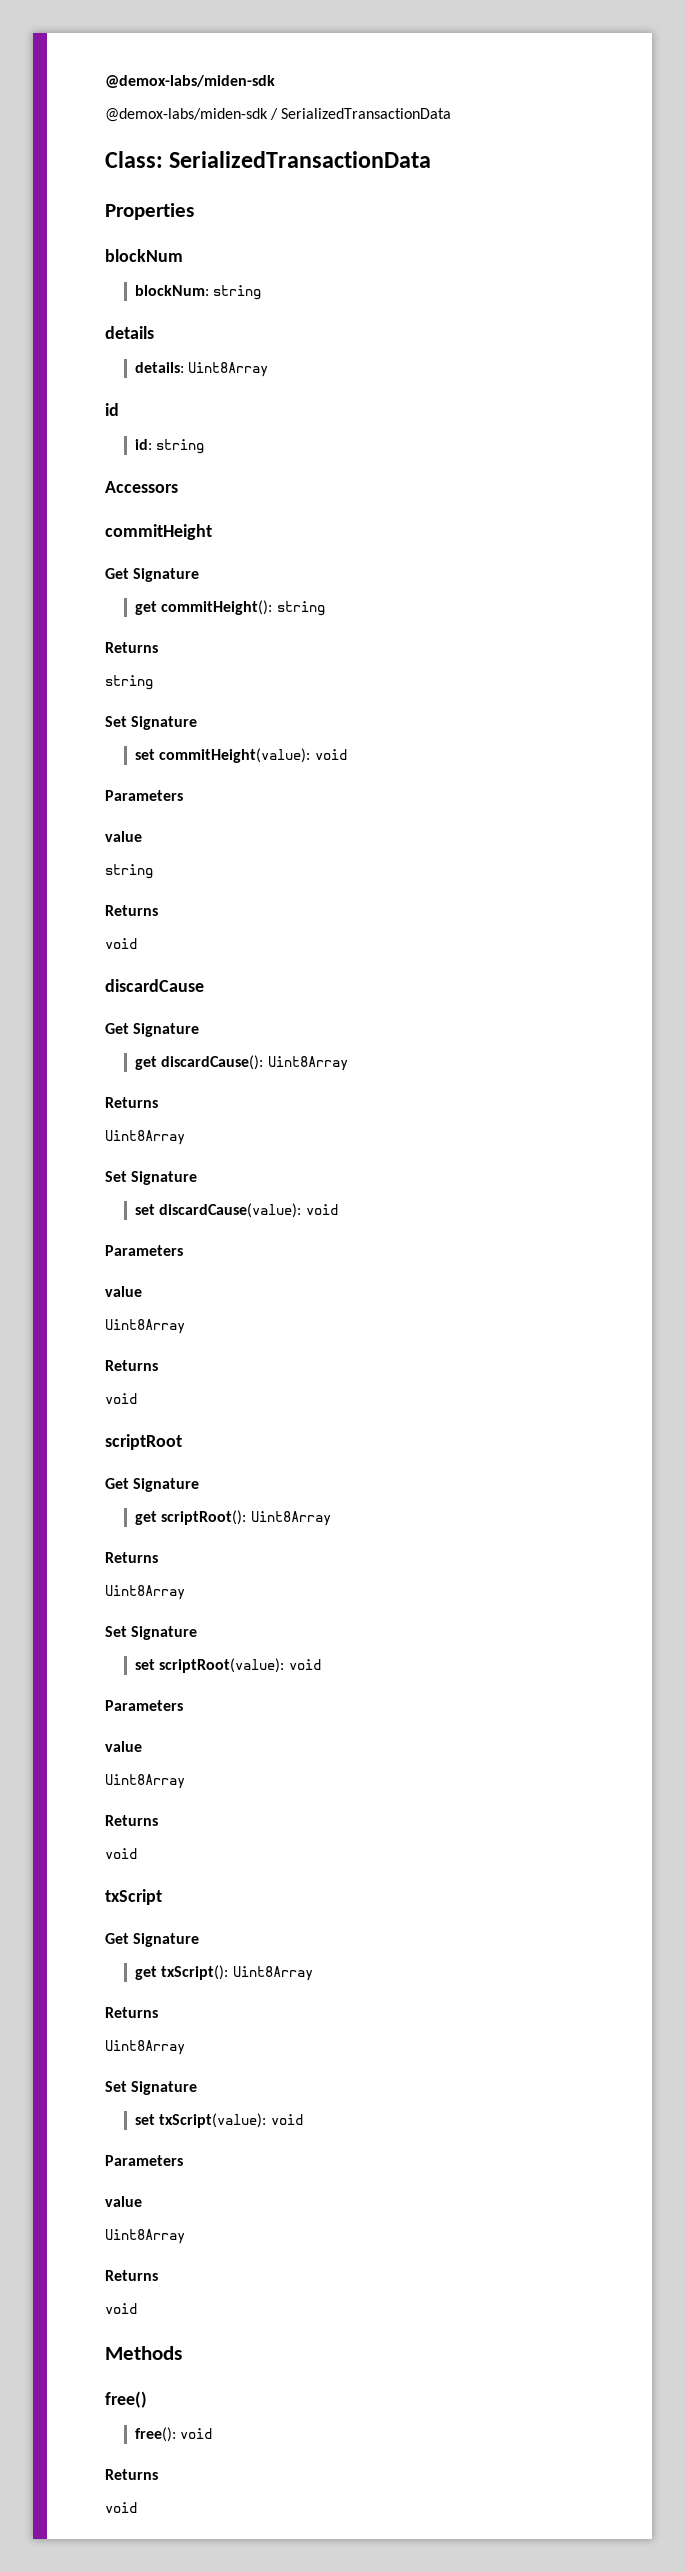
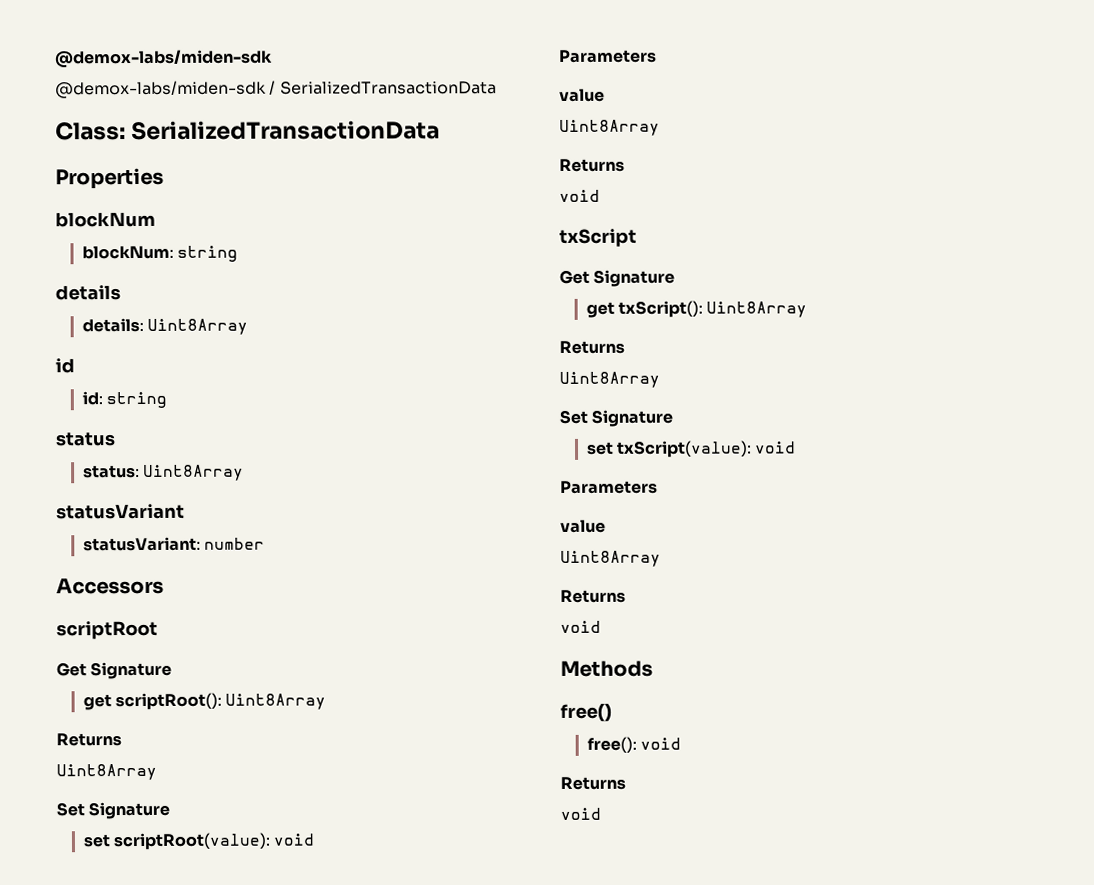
+ status
+ status: Uint8Array
+ statusVariant
+ statusVariant: number
  Accessors
- commitHeight
- Get Signature
- get commitHeight(): string
- Returns
- string
- Set Signature
- set commitHeight(value): void
- Parameters
- value
- string
- Returns
- void
- discardCause
- Get Signature
- get discardCause(): Uint8Array
- Returns
- Uint8Array
- Set Signature
- set discardCause(value): void
- Parameters
- value
- Uint8Array
- Returns
- void

